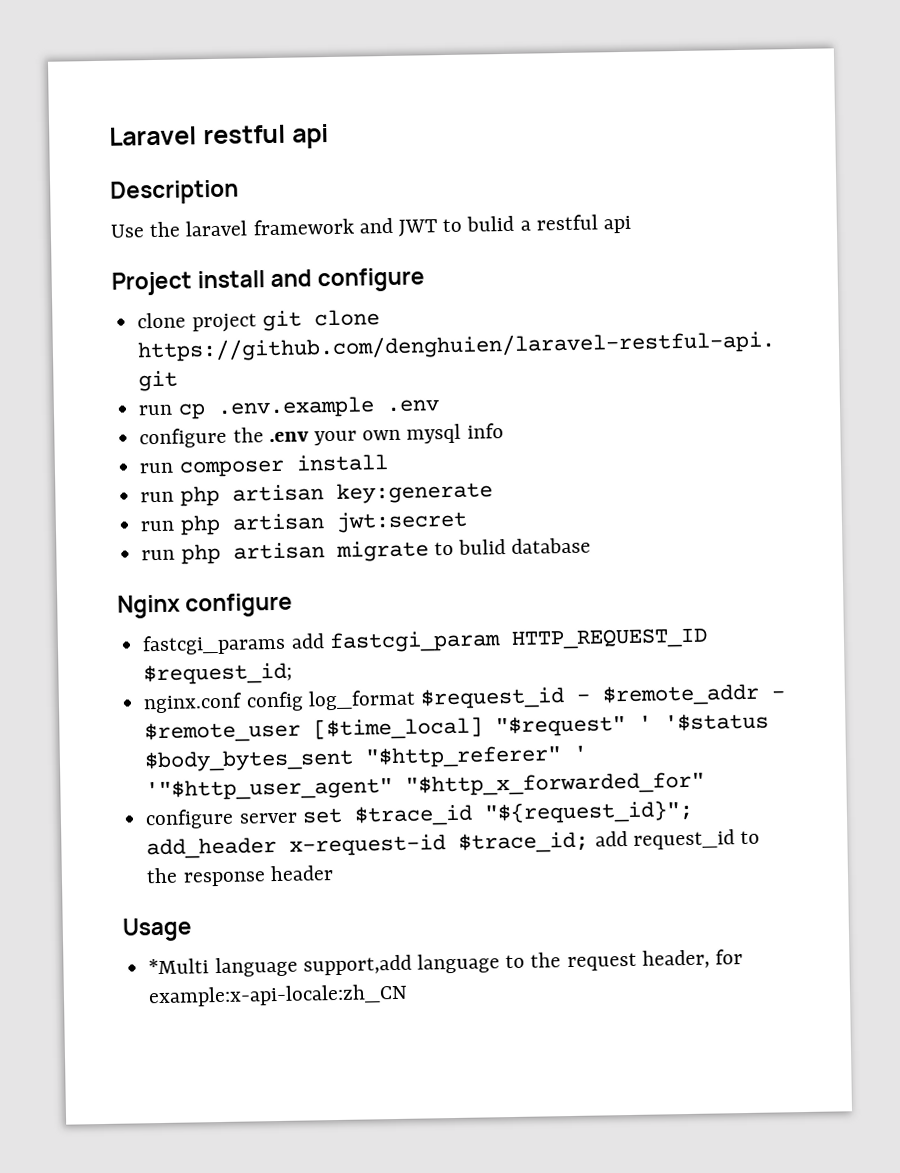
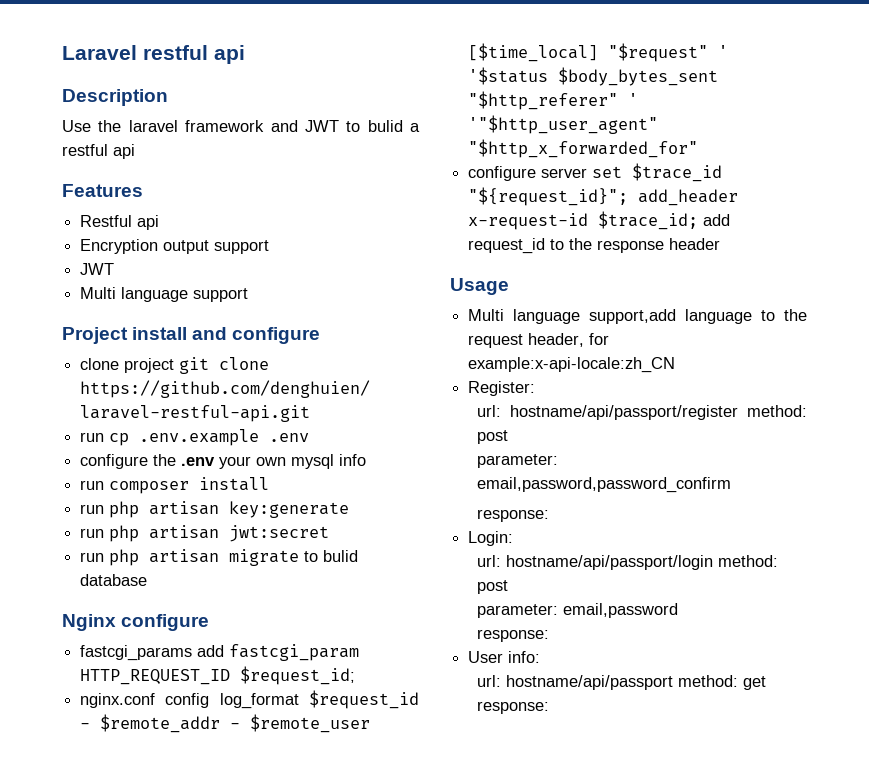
+ Features
+ Restful api
+ Encryption output support
+ JWT
+ Multi language support
- *Multi language support,add language to the request header, for example:x-api-locale:zh_CN
+ Multi language support,add language to the request header, for example:x-api-locale:zh_CN
+ Register:
+ url: hostname/api/passport/register method: post
+ parameter: email,password,password_confirm
+ response:
+ Login:
+ url: hostname/api/passport/login method: post
+ parameter: email,password
+ response:
+ User info:
+ url: hostname/api/passport method: get response:

